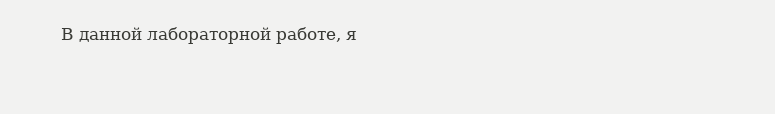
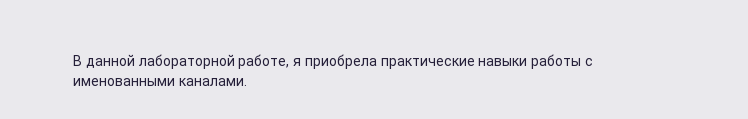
- В данной лабораторной работе, я
+ В данной лабораторной работе, я приобрела практические навыки работы с именованными каналами.

